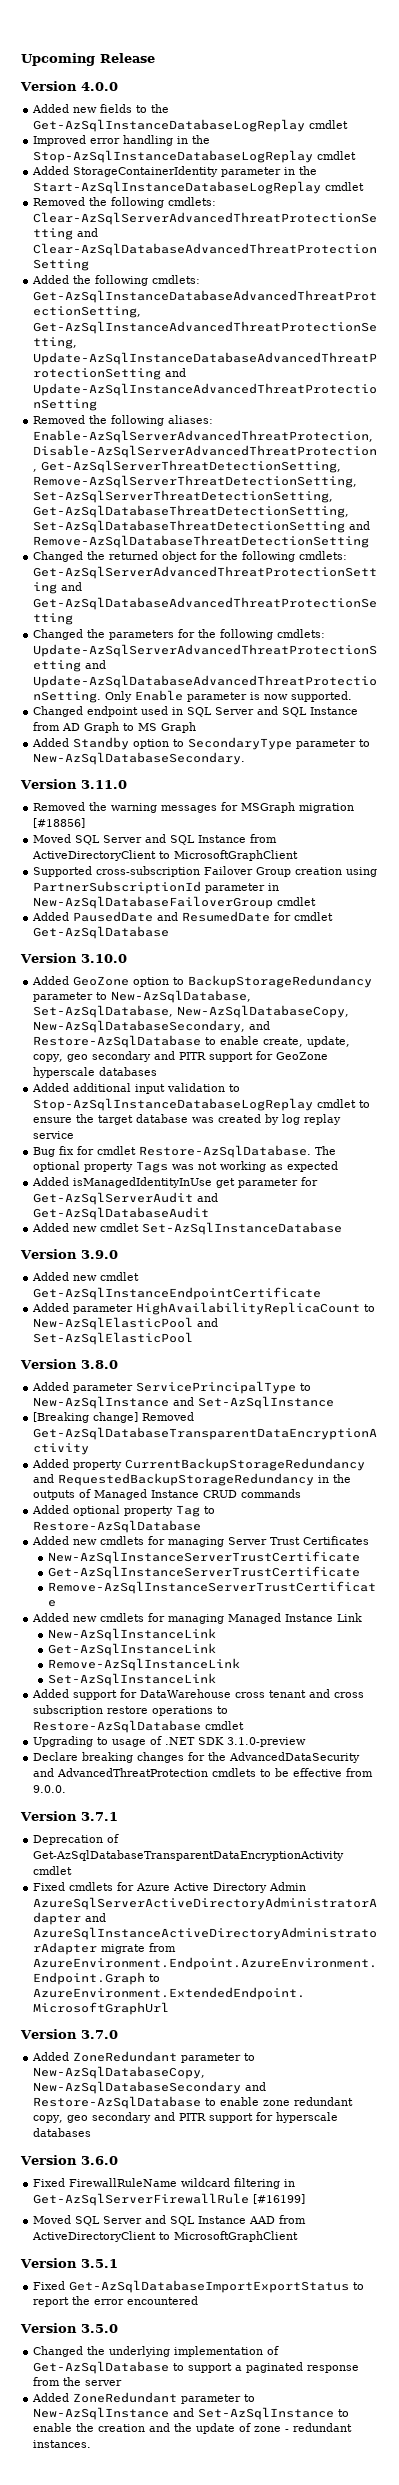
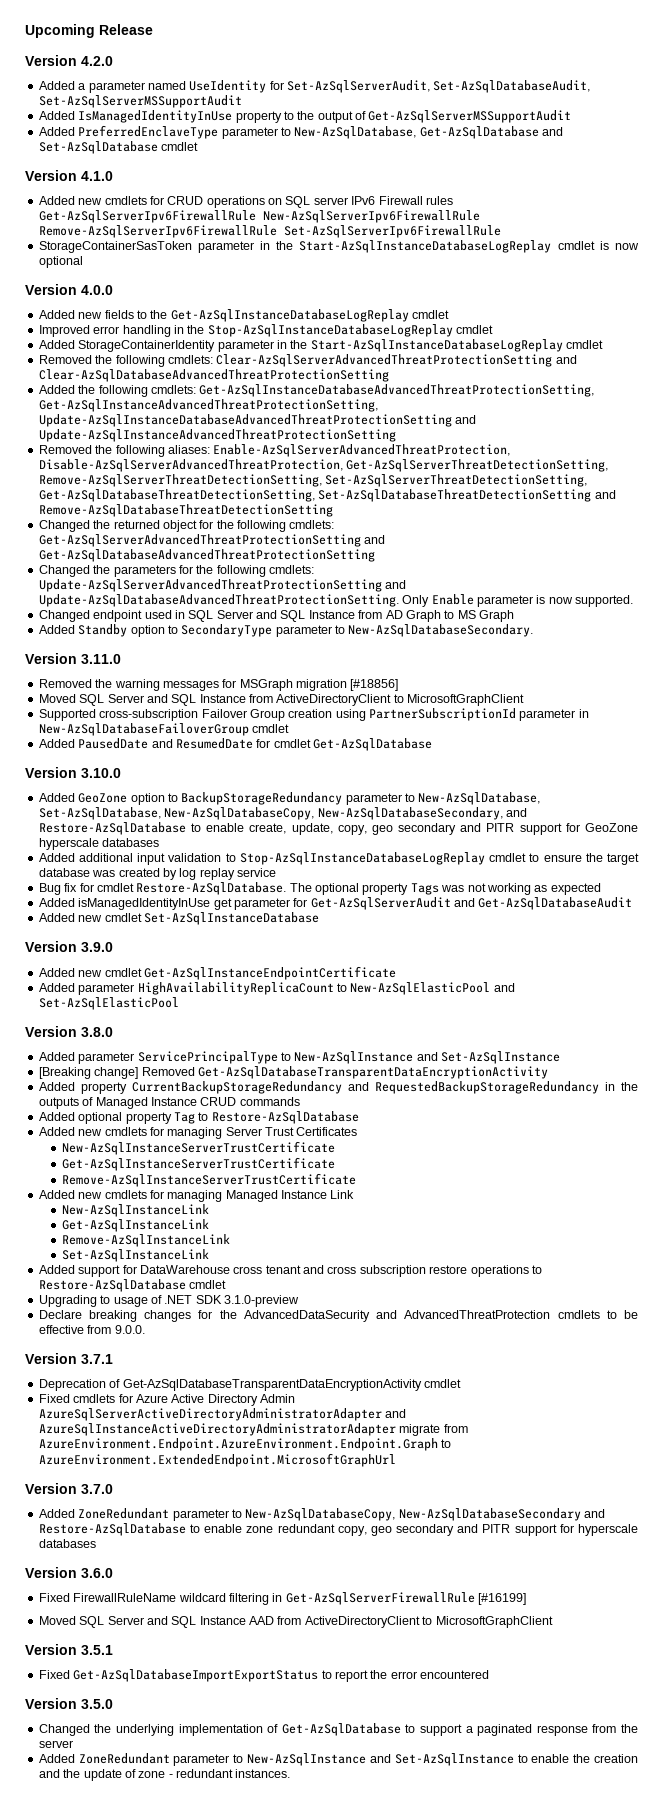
+ Version 4.2.0
+ Added a parameter named UseIdentity for Set-AzSqlServerAudit, Set-AzSqlDatabaseAudit, Set-AzSqlServerMSSupportAudit
+ Added IsManagedIdentityInUse property to the output of Get-AzSqlServerMSSupportAudit
+ Added PreferredEnclaveType parameter to New-AzSqlDatabase, Get-AzSqlDatabase and Set-AzSqlDatabase cmdlet
+ Version 4.1.0
+ Added new cmdlets for CRUD operations on SQL server IPv6 Firewall rules Get-AzSqlServerIpv6FirewallRule New-AzSqlServerIpv6FirewallRule Remove-AzSqlServerIpv6FirewallRule Set-AzSqlServerIpv6FirewallRule
+ StorageContainerSasToken parameter in the Start-AzSqlInstanceDatabaseLogReplay cmdlet is now optional

